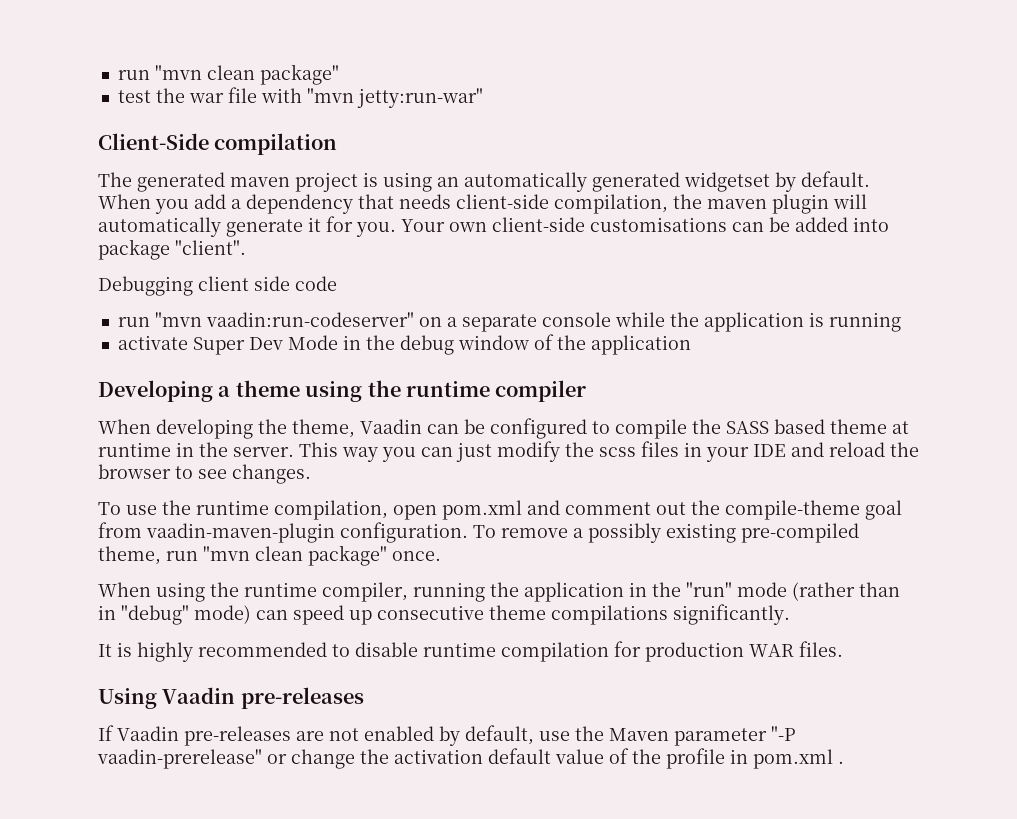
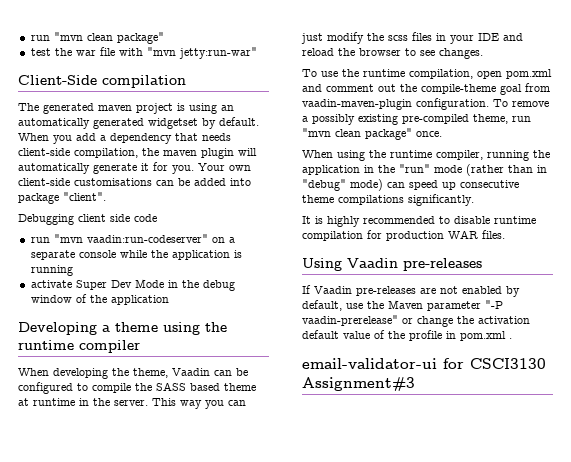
+ email-validator-ui for CSCI3130 Assignment#3

